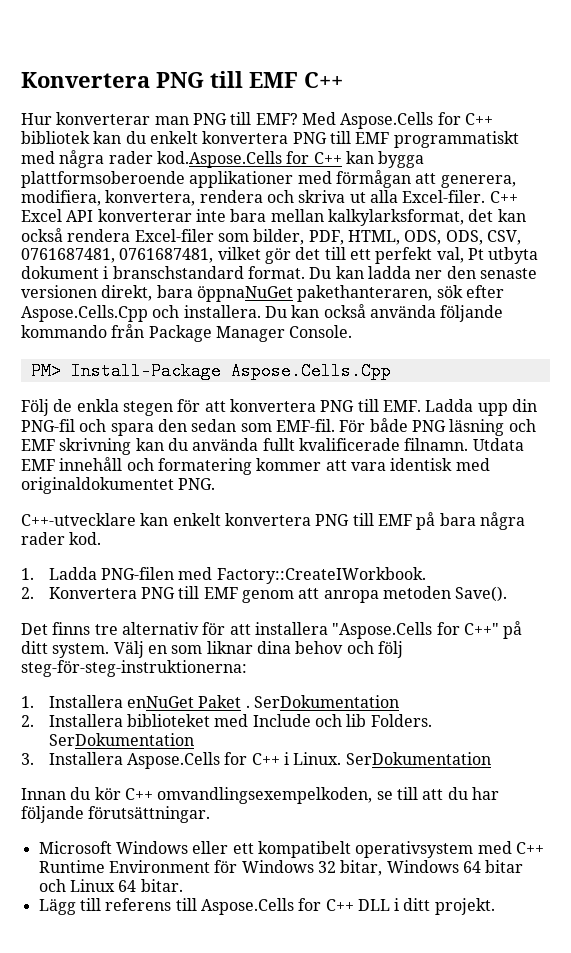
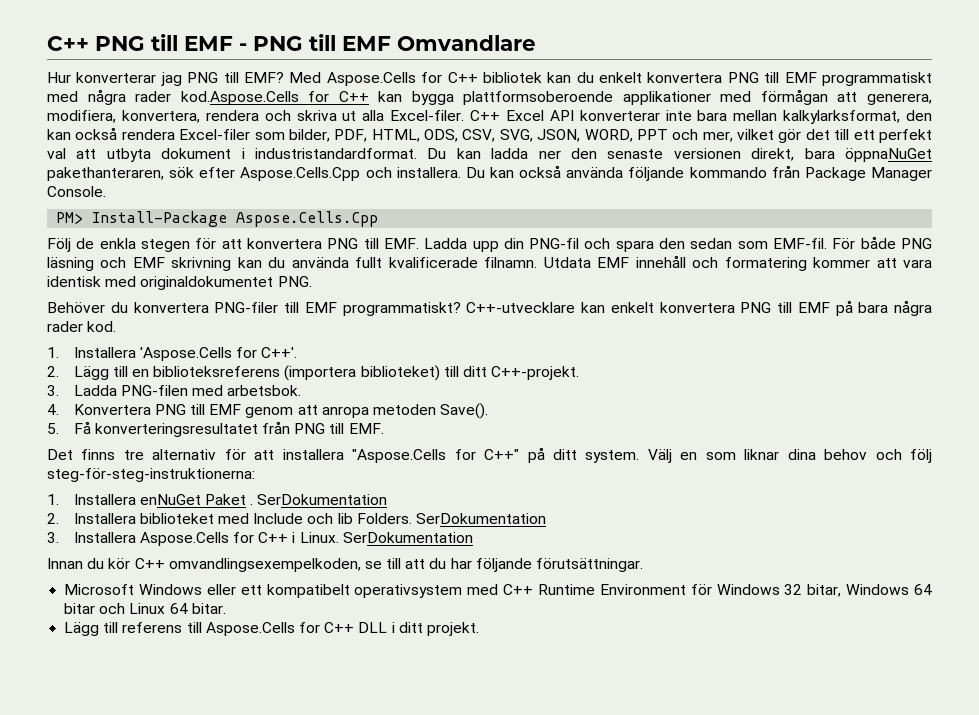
- Konvertera PNG till EMF C++
+ C++ PNG till EMF - PNG till EMF Omvandlare
- Hur konverterar man PNG till EMF?
+ Hur konverterar jag PNG till EMF?
- C++ Excel API konverterar inte bara mellan kalkylarksformat, det kan också rendera Excel-filer som bilder, PDF, HTML, ODS, ODS, CSV, 0761687481, 0761687481, vilket gör det till ett perfekt val, Pt utbyta dokument i branschstandard format.
+ C++ Excel API konverterar inte bara mellan kalkylarksformat, den kan också rendera Excel-filer som bilder, PDF, HTML, ODS, CSV, SVG, JSON, WORD, PPT och mer, vilket gör det till ett perfekt val att utbyta dokument i industristandardformat.
+ Behöver du konvertera PNG-filer till EMF programmatiskt?
- 1. Ladda PNG-filen med Factory::CreateIWorkbook.
- 2. Konvertera PNG till EMF genom att anropa metoden Save().
+ 1. Installera 'Aspose.Cells for C++'.
+ 2. Lägg till en biblioteksreferens (importera biblioteket) till ditt C++-projekt.
+ 3. Ladda PNG-filen med arbetsbok.
+ 4. Konvertera PNG till EMF genom att anropa metoden Save().
+ 5. Få konverteringsresultatet från PNG till EMF.

